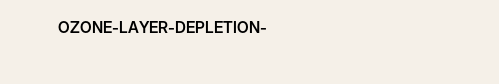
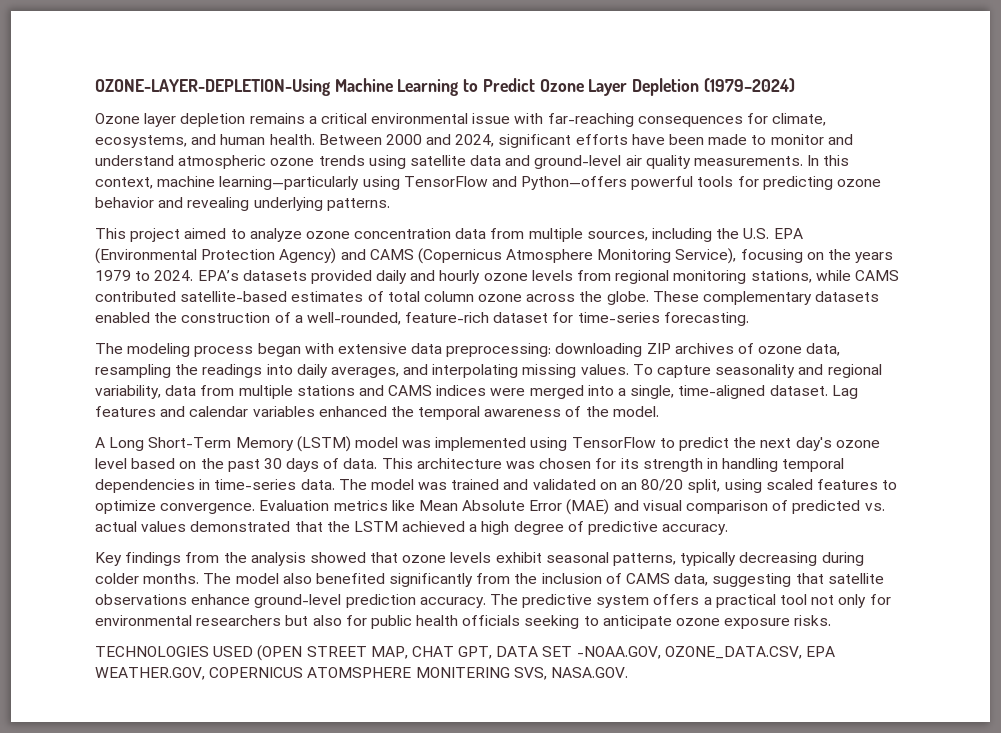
- OZONE-LAYER-DEPLETION-
+ OZONE-LAYER-DEPLETION-Using Machine Learning to Predict Ozone Layer Depletion (1979–2024)
+ Ozone layer depletion remains a critical environmental issue with far-reaching consequences for climate, ecosystems, and human health. Between 2000 and 2024, significant efforts have been made to monitor and understand atmospheric ozone trends using satellite data and ground-level air quality measurements. In this context, machine learning—particularly using TensorFlow and Python—offers powerful tools for predicting ozone behavior and revealing underlying patterns.
+ This project aimed to analyze ozone concentration data from multiple sources, including the U.S. EPA (Environmental Protection Agency) and CAMS (Copernicus Atmosphere Monitoring Service), focusing on the years 1979 to 2024. EPA’s datasets provided daily and hourly ozone levels from regional monitoring stations, while CAMS contributed satellite-based estimates of total column ozone across the globe. These complementary datasets enabled the construction of a well-rounded, feature-rich dataset for time-series forecasting.
+ The modeling process began with extensive data preprocessing: downloading ZIP archives of ozone data, resampling the readings into daily averages, and interpolating missing values. To capture seasonality and regional variability, data from multiple stations and CAMS indices were merged into a single, time-aligned dataset. Lag features and calendar variables enhanced the temporal awareness of the model.
+ A Long Short-Term Memory (LSTM) model was implemented using TensorFlow to predict the next day's ozone level based on the past 30 days of data. This architecture was chosen for its strength in handling temporal dependencies in time-series data. The model was trained and validated on an 80/20 split, using scaled features to optimize convergence. Evaluation metrics like Mean Absolute Error (MAE) and visual comparison of predicted vs. actual values demonstrated that the LSTM achieved a high degree of predictive accuracy.
+ Key findings from the analysis showed that ozone levels exhibit seasonal patterns, typically decreasing during colder months. The model also benefited significantly from the inclusion of CAMS data, suggesting that satellite observations enhance ground-level prediction accuracy. The predictive system offers a practical tool not only for environmental researchers but also for public health officials seeking to anticipate ozone exposure risks.
+ TECHNOLOGIES USED (OPEN STREET MAP, CHAT GPT, DATA SET -NOAA.GOV, OZONE_DATA.CSV, EPA WEATHER.GOV, COPERNICUS ATOMSPHERE MONITERING SVS, NASA.GOV.

